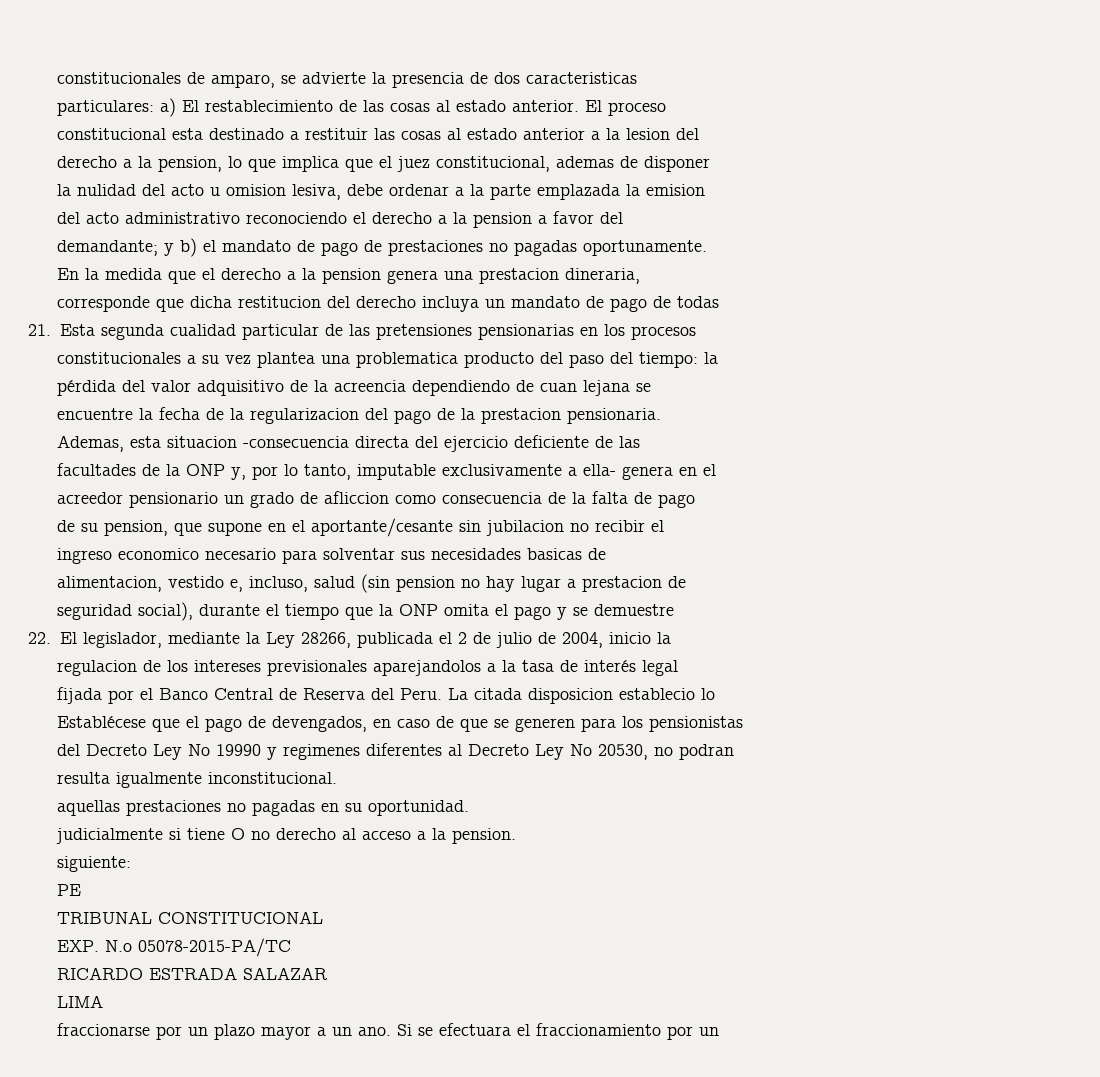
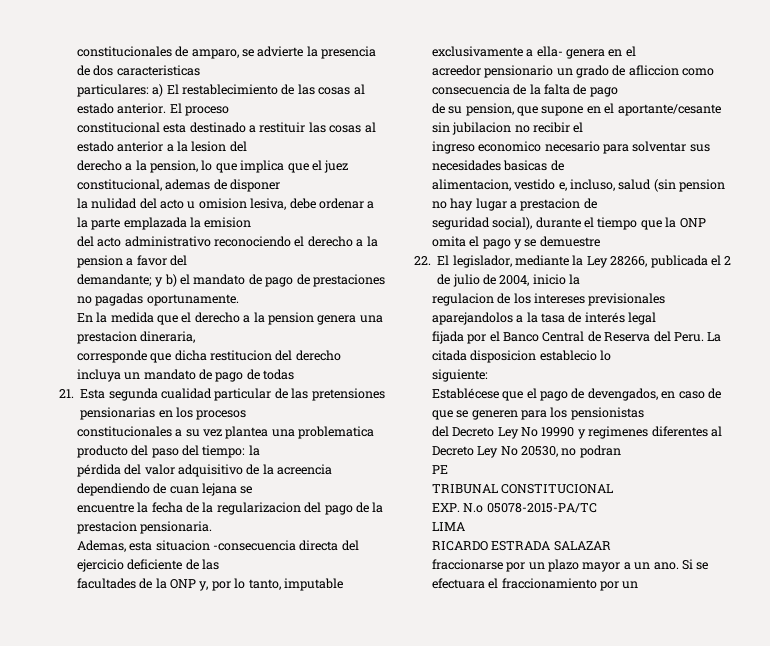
+ siguiente:
- resulta igualmente inconstitucional.
- aquellas prestaciones no pagadas en su oportunidad.
- judicialmente si tiene O no derecho al acceso a la pension.
- siguiente:
+ LIMA
- LIMA

